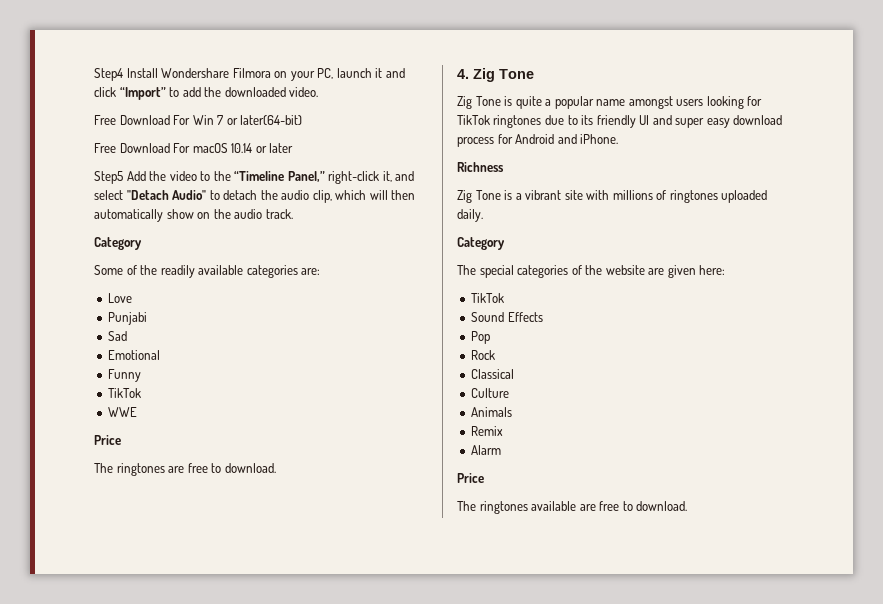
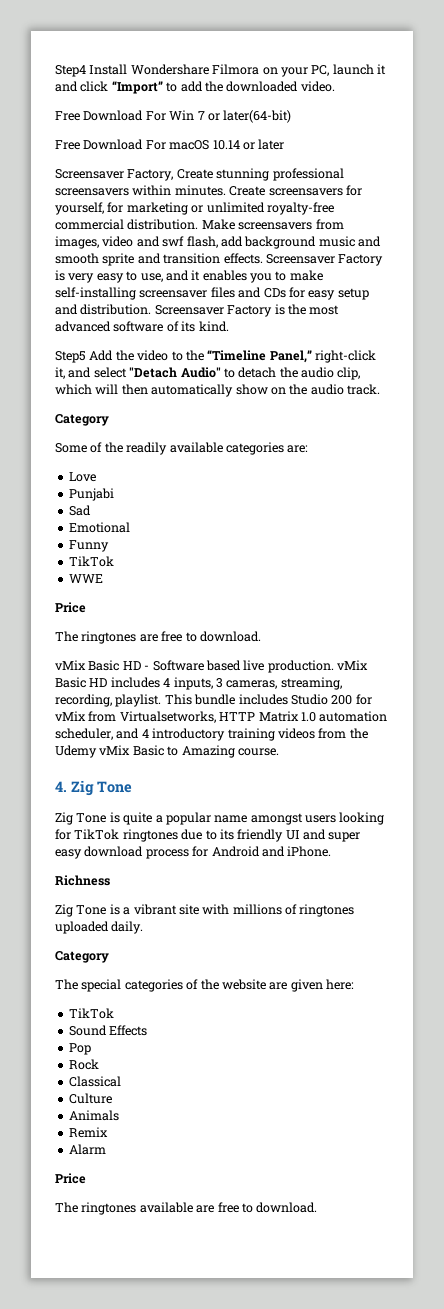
+ Screensaver Factory, Create stunning professional screensavers within minutes. Create screensavers for yourself, for marketing or unlimited royalty-free commercial distribution. Make screensavers from images, video and swf flash, add background music and smooth sprite and transition effects. Screensaver Factory is very easy to use, and it enables you to make self-installing screensaver files and CDs for easy setup and distribution. Screensaver Factory is the most advanced software of its kind.
+ vMix Basic HD - Software based live production. vMix Basic HD includes 4 inputs, 3 cameras, streaming, recording, playlist. This bundle includes Studio 200 for vMix from Virtualsetworks, HTTP Matrix 1.0 automation scheduler, and 4 introductory training videos from the Udemy vMix Basic to Amazing course.

